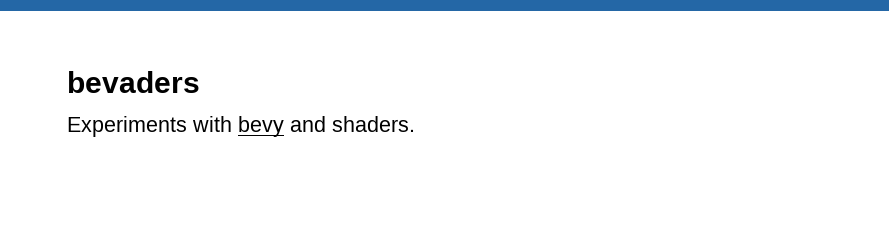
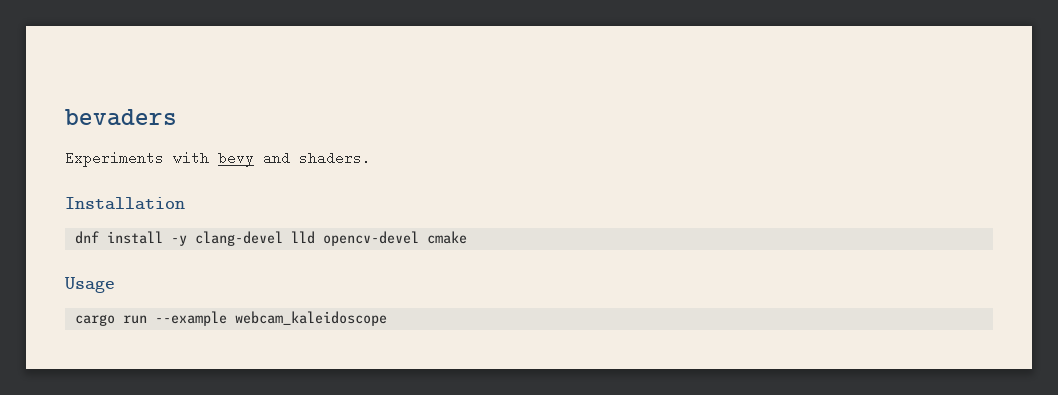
+ Installation
+ dnf install -y clang-devel lld opencv-devel cmake
+ Usage
+ cargo run --example webcam_kaleidoscope

